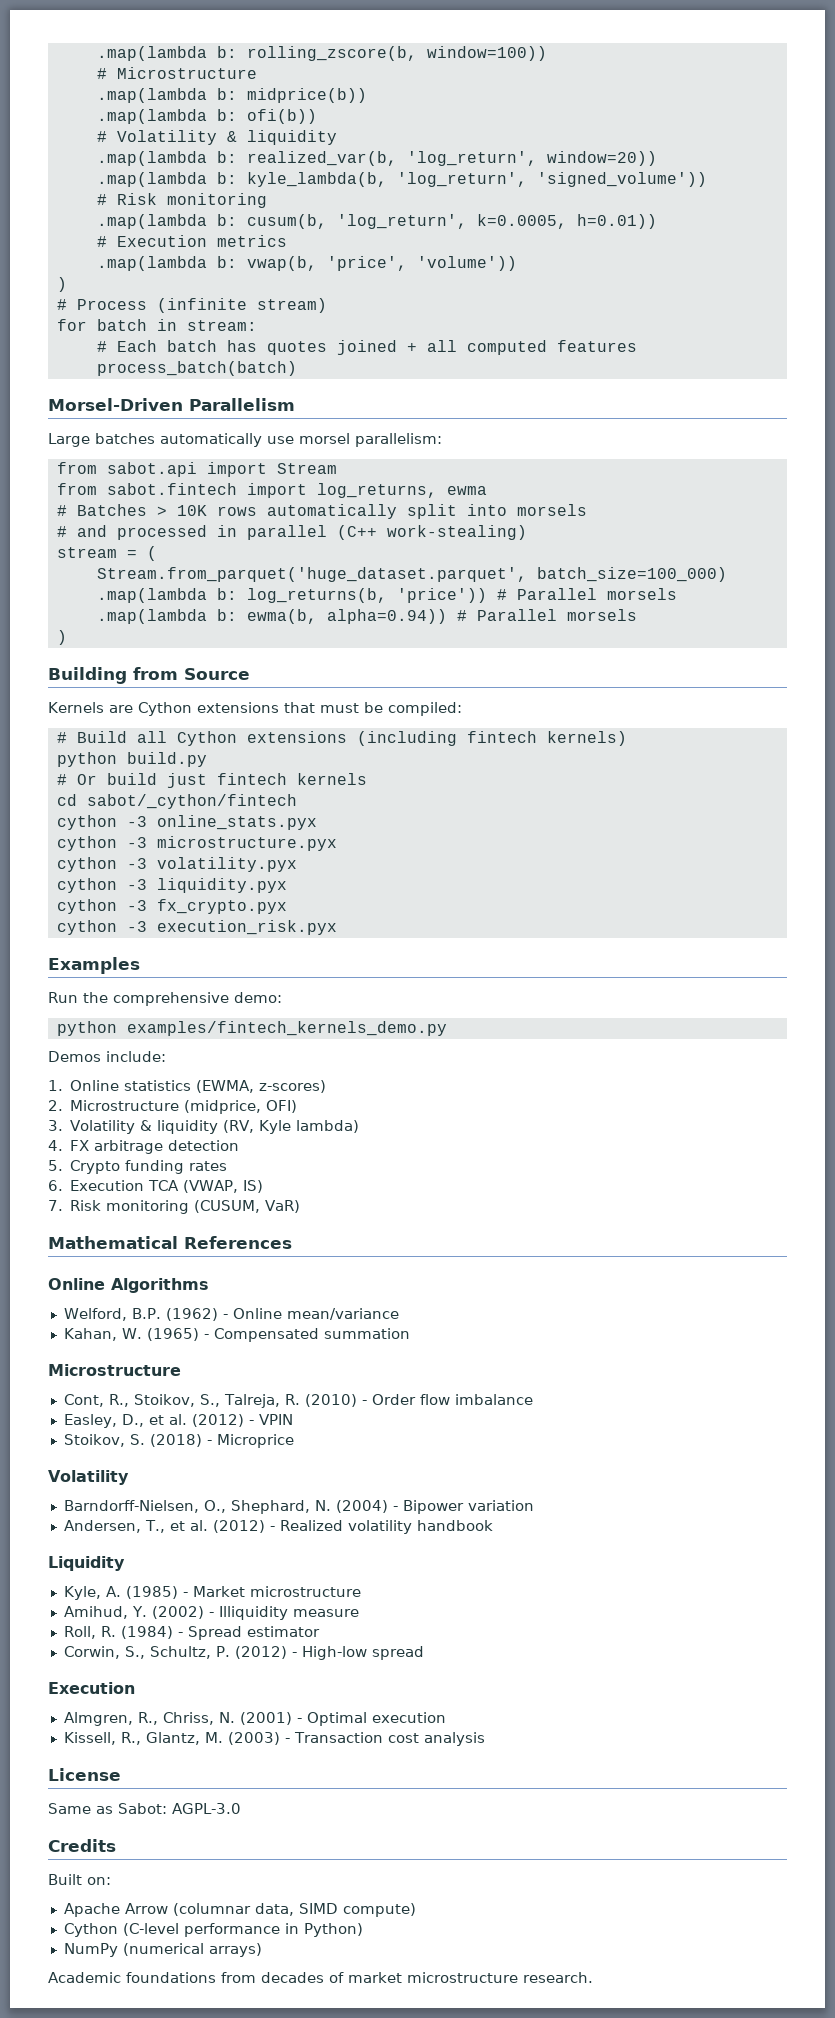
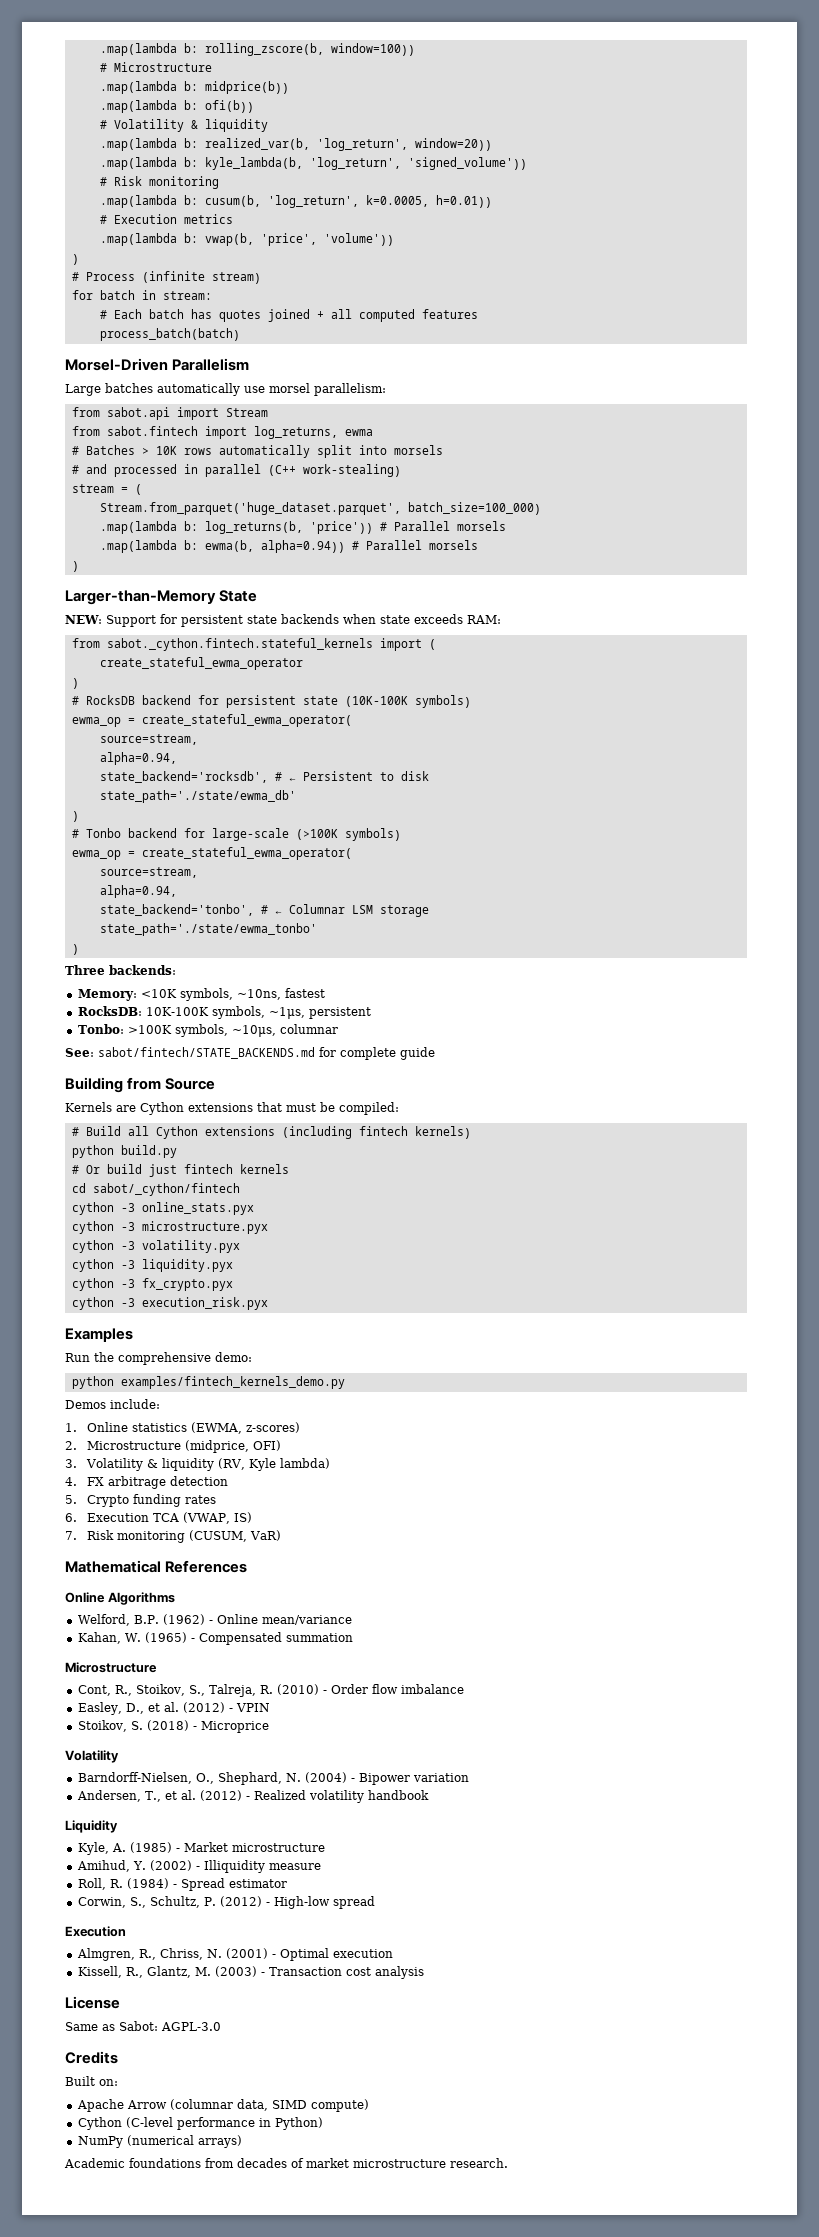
+ Larger-than-Memory State
+ NEW: Support for persistent state backends when state exceeds RAM:
+ from sabot._cython.fintech.stateful_kernels import (
+ create_stateful_ewma_operator
+ )
+ # RocksDB backend for persistent state (10K-100K symbols)
+ ewma_op = create_stateful_ewma_operator(
+ source=stream,
+ alpha=0.94,
+ state_backend='rocksdb', # ← Persistent to disk
+ state_path='./state/ewma_db'
+ )
+ # Tonbo backend for large-scale (>100K symbols)
+ ewma_op = create_stateful_ewma_operator(
+ source=stream,
+ alpha=0.94,
+ state_backend='tonbo', # ← Columnar LSM storage
+ state_path='./state/ewma_tonbo'
+ )
+ Three backends:
+ Memory: <10K symbols, ~10ns, fastest
+ RocksDB: 10K-100K symbols, ~1μs, persistent
+ Tonbo: >100K symbols, ~10μs, columnar
+ See: sabot/fintech/STATE_BACKENDS.md for complete guide

